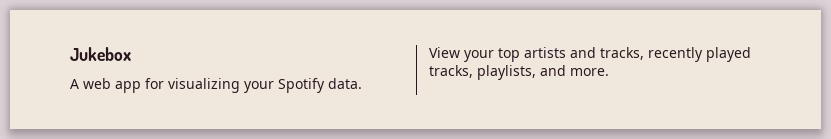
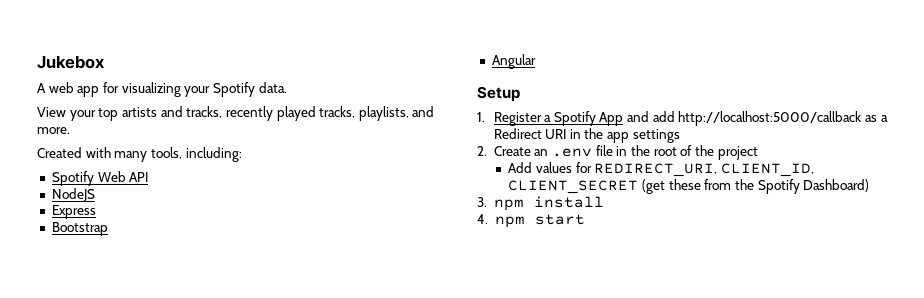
+ Created with many tools, including:
+ Spotify Web API
+ NodeJS
+ Express
+ Bootstrap
+ Angular
+ Setup
+ 1. Register a Spotify App and add http://localhost:5000/callback as a Redirect URI in the app settings
+ 2. Create an .env file in the root of the project
+ Add values for REDIRECT_URI, CLIENT_ID, CLIENT_SECRET (get these from the Spotify Dashboard)
+ 3. npm install
+ 4. npm start

